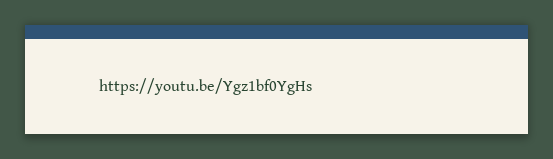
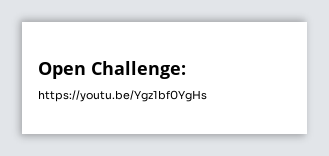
+ Open Challenge:

